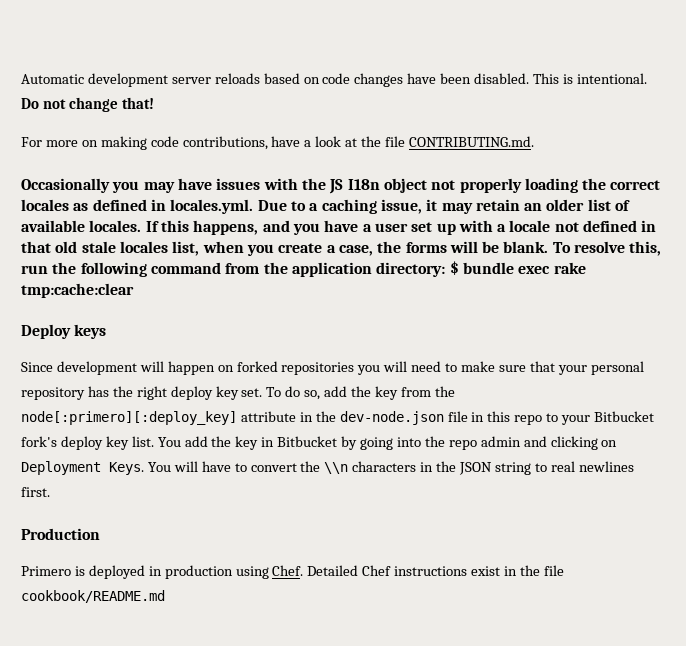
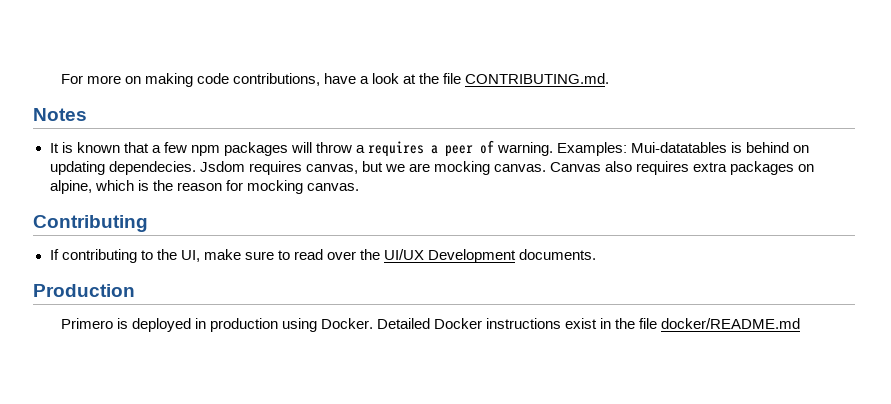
- Automatic development server reloads based on code changes have been disabled. This is intentional. Do not change that!
- Occasionally you may have issues with the JS I18n object not properly loading the correct locales as defined in locales.yml. Due to a caching issue, it may retain an older list of available locales. If this happens, and you have a user set up with a locale not defined in that old stale locales list, when you create a case, the forms will be blank. To resolve this, run the following command from the application directory: $ bundle exec rake tmp:cache:clear
- Deploy keys
- Since development will happen on forked repositories you will need to make sure that your personal repository has the right deploy key set. To do so, add the key from the node[:primero][:deploy_key] attribute in the dev-node.json file in this repo to your Bitbucket fork's deploy key list. You add the key in Bitbucket by going into the repo admin and clicking on Deployment Keys. You will have to convert the \\n characters in the JSON string to real newlines first.
+ Notes
+ It is known that a few npm packages will throw a requires a peer of warning. Examples: Mui-datatables is behind on updating dependecies. Jsdom requires canvas, but we are mocking canvas. Canvas also requires extra packages on alpine, which is the reason for mocking canvas.
+ Contributing
+ If contributing to the UI, make sure to read over the UI/UX Development documents.
- Primero is deployed in production using Chef. Detailed Chef instructions exist in the file cookbook/README.md
+ Primero is deployed in production using Docker. Detailed Docker instructions exist in the file docker/README.md

